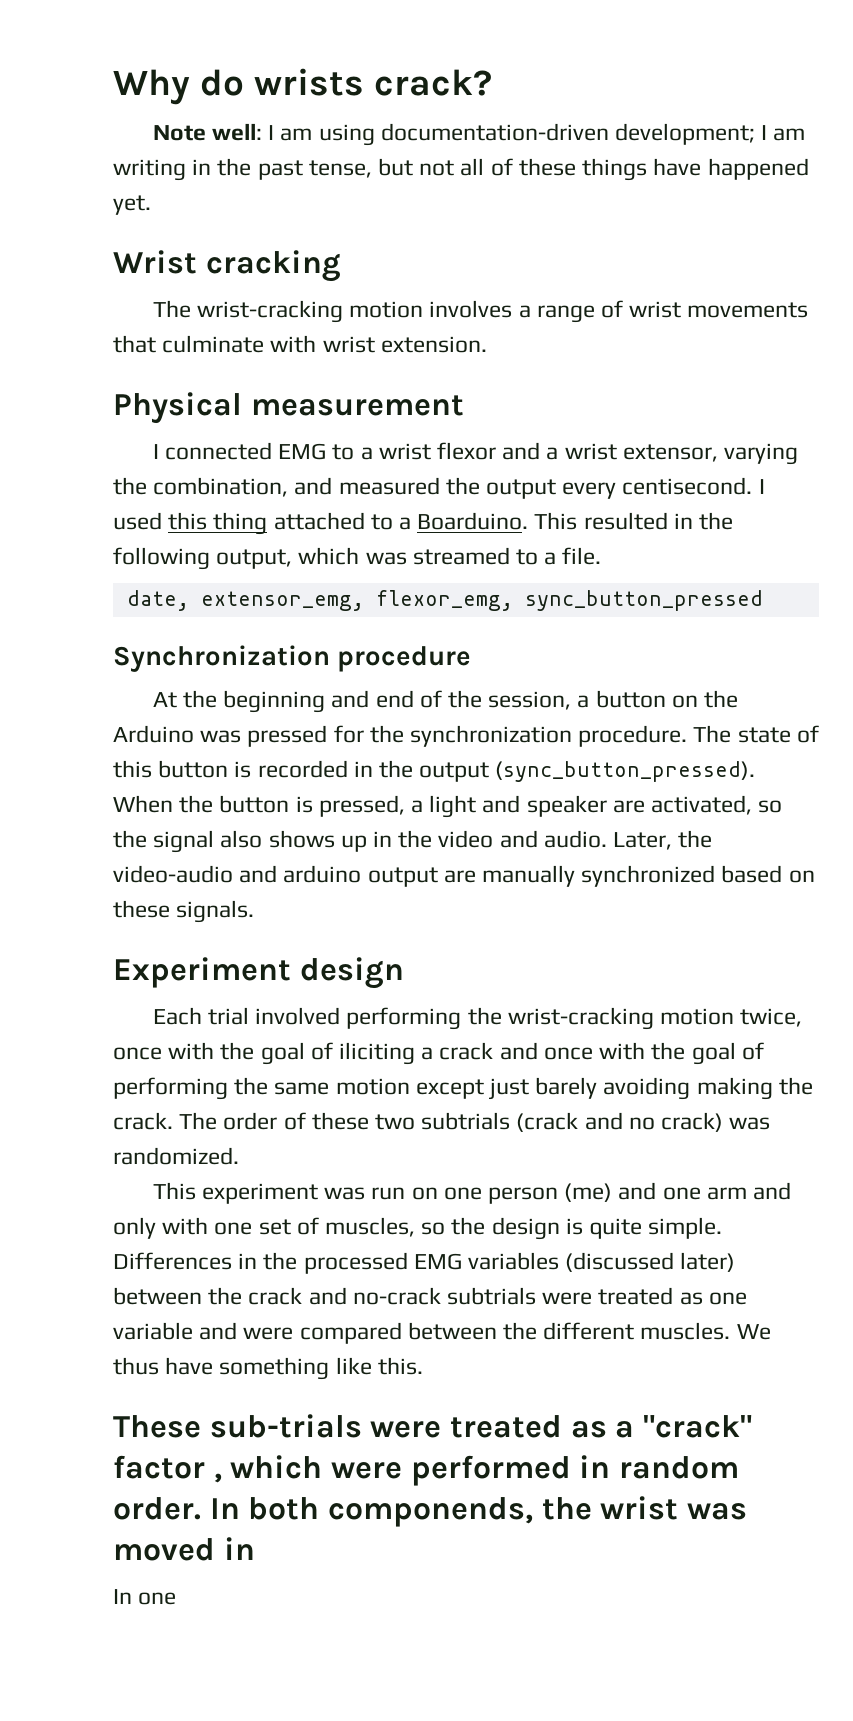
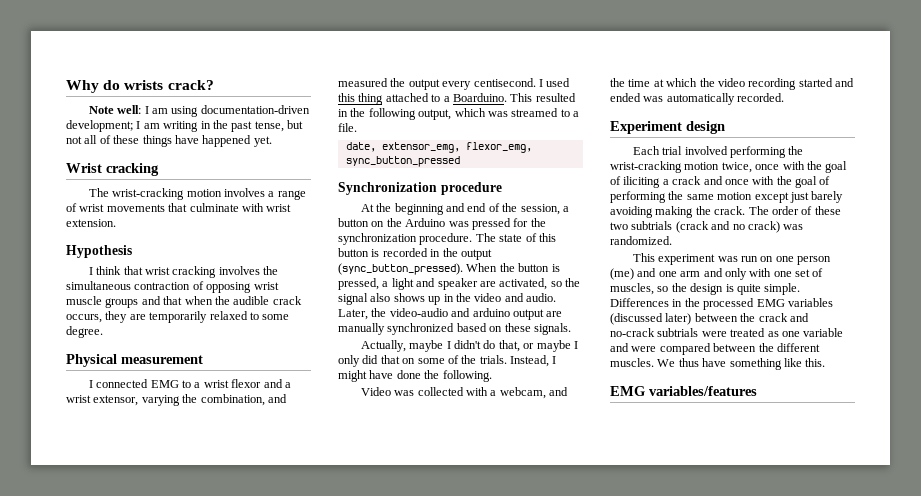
+ Hypothesis
+ I think that wrist cracking involves the simultaneous contraction of opposing wrist muscle groups and that when the audible crack occurs, they are temporarily relaxed to some degree.
+ Actually, maybe I didn't do that, or maybe I only did that on some of the trials. Instead, I might have done the following.
+ Video was collected with a webcam, and the time at which the video recording started and ended was automatically recorded.
- These sub-trials were treated as a "crack" factor , which were performed in random order. In both componends, the wrist was moved in
- In one
+ EMG variables/features

